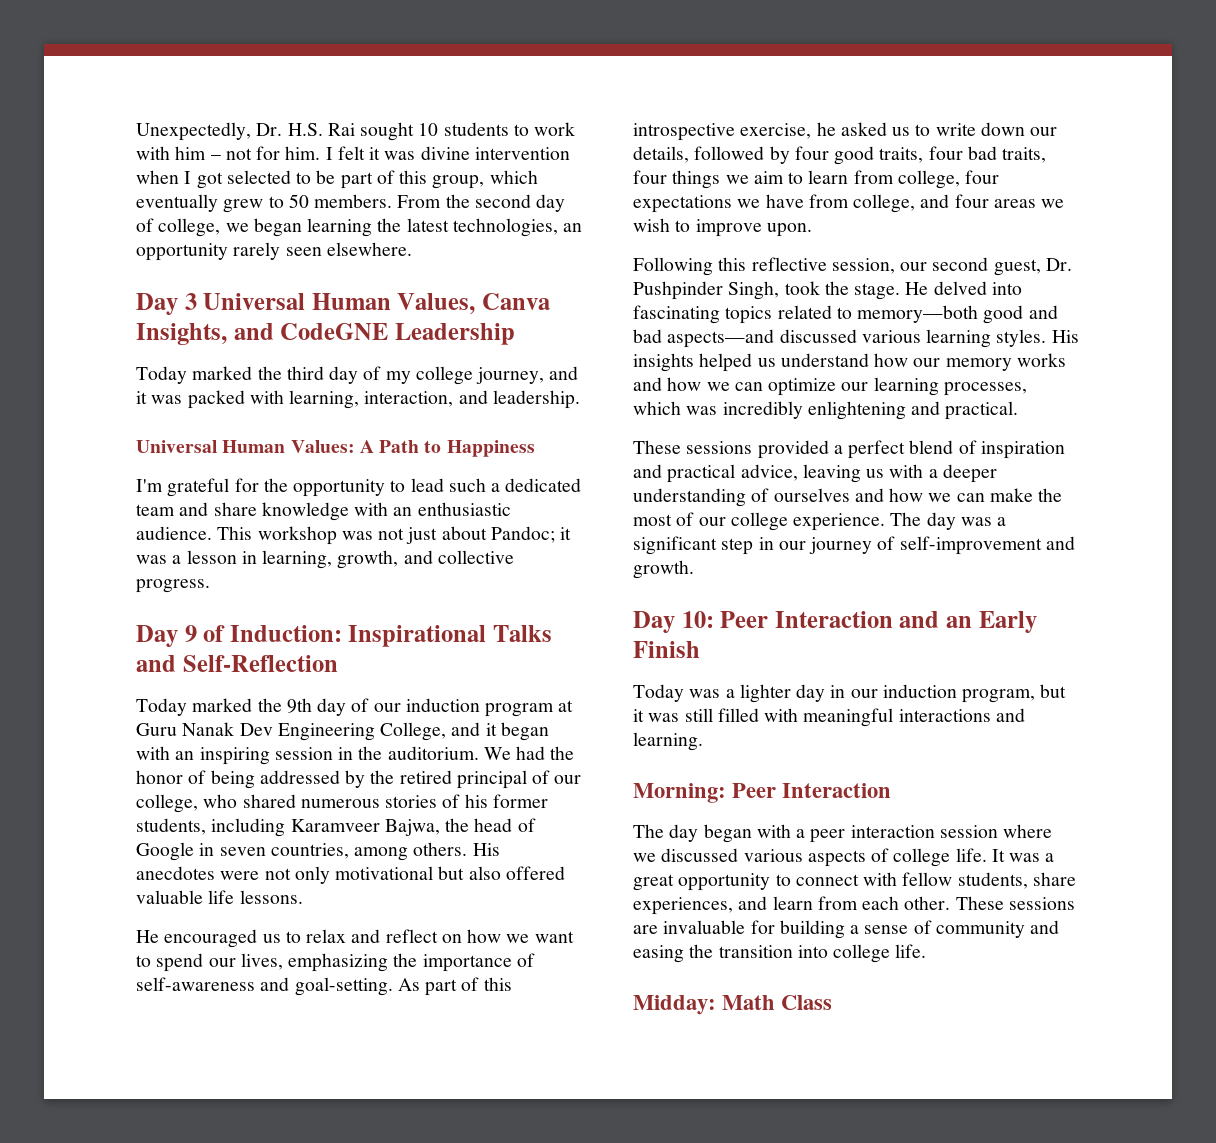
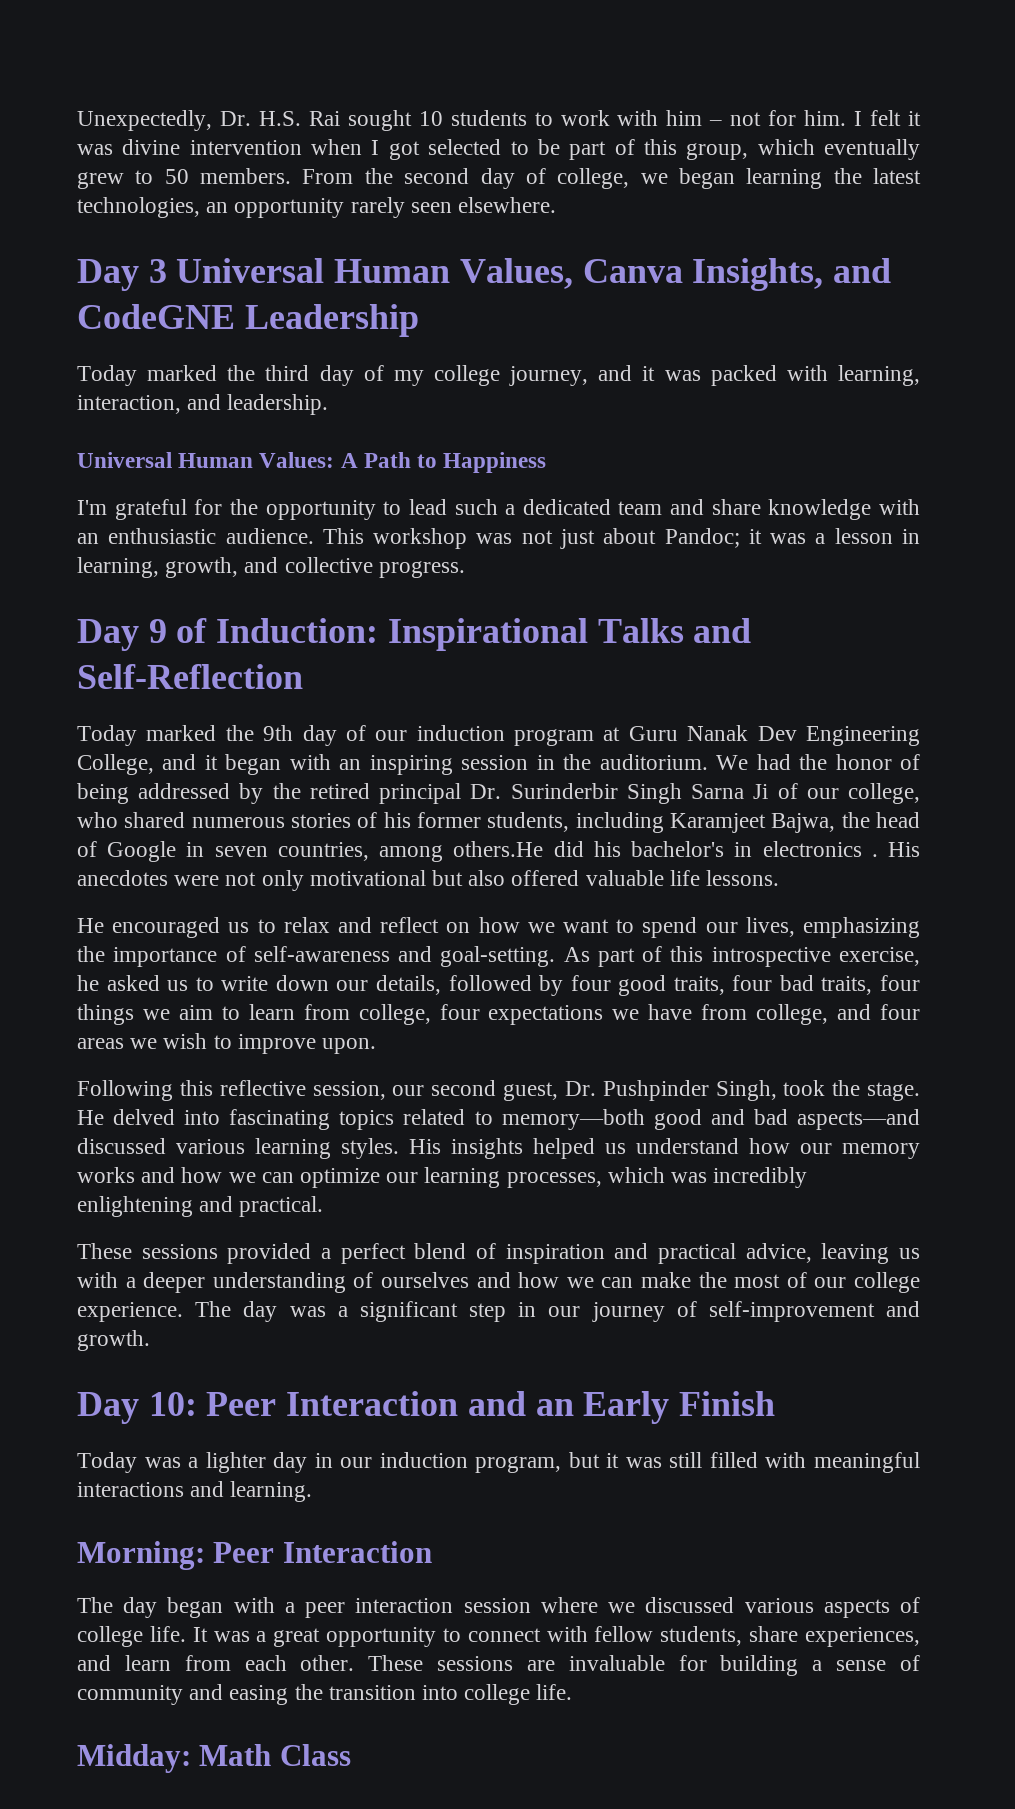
- We had the honor of being addressed by the retired principal of our college, who shared numerous stories of his former students, including Karamveer Bajwa, the head of Google in seven countries, among others.
+ We had the honor of being addressed by the retired principal Dr. Surinderbir Singh Sarna Ji of our college, who shared numerous stories of his former students, including Karamjeet Bajwa, the head of Google in seven countries, among others.He did his bachelor's in electronics .

